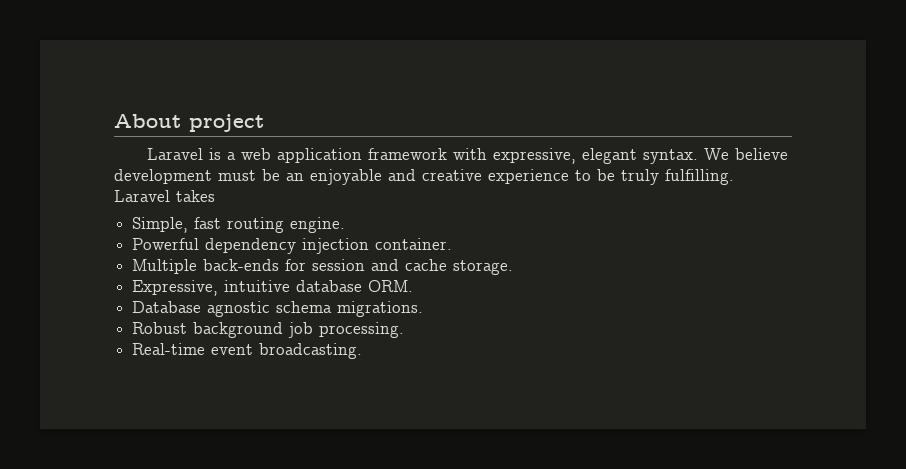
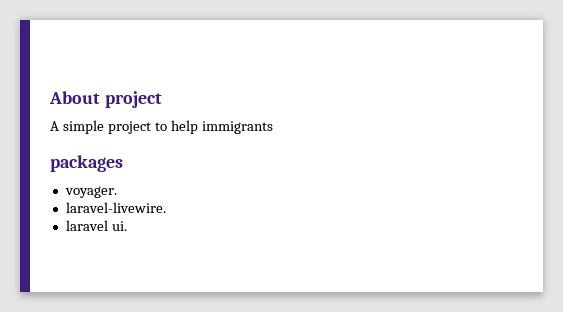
- Laravel is a web application framework with expressive, elegant syntax. We believe development must be an enjoyable and creative experience to be truly fulfilling. Laravel takes
- Simple, fast routing engine.
- Powerful dependency injection container.
- Multiple back-ends for session and cache storage.
- Expressive, intuitive database ORM.
- Database agnostic schema migrations.
- Robust background job processing.
- Real-time event broadcasting.
+ A simple project to help immigrants
+ packages
+ voyager.
+ laravel-livewire.
+ laravel ui.

